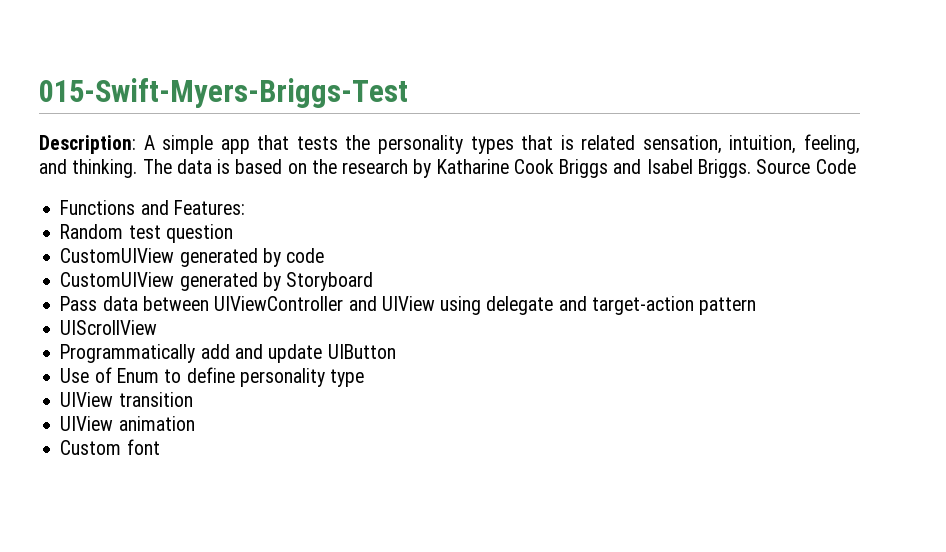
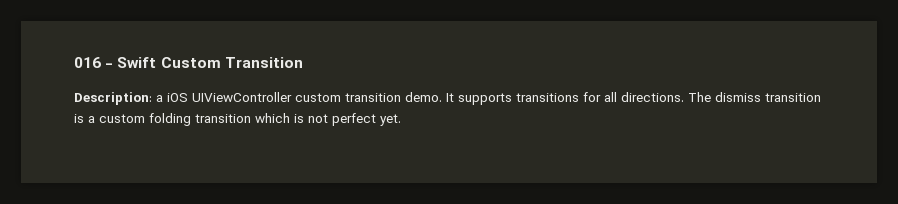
- 015-Swift-Myers-Briggs-Test
- Description: A simple app that tests the personality types that is related sensation, intuition, feeling, and thinking. The data is based on the research by Katharine Cook Briggs and Isabel Briggs. Source Code
- Functions and Features:
- Random test question
- CustomUIView generated by code
- CustomUIView generated by Storyboard
- Pass data between UIViewController and UIView using delegate and target-action pattern
- UIScrollView
- Programmatically add and update UIButton
- Use of Enum to define personality type
- UIView transition
- UIView animation
- Custom font
+ 016 - Swift Custom Transition
+ Description: a iOS UIViewController custom transition demo. It supports transitions for all directions. The dismiss transition is a custom folding transition which is not perfect yet.

